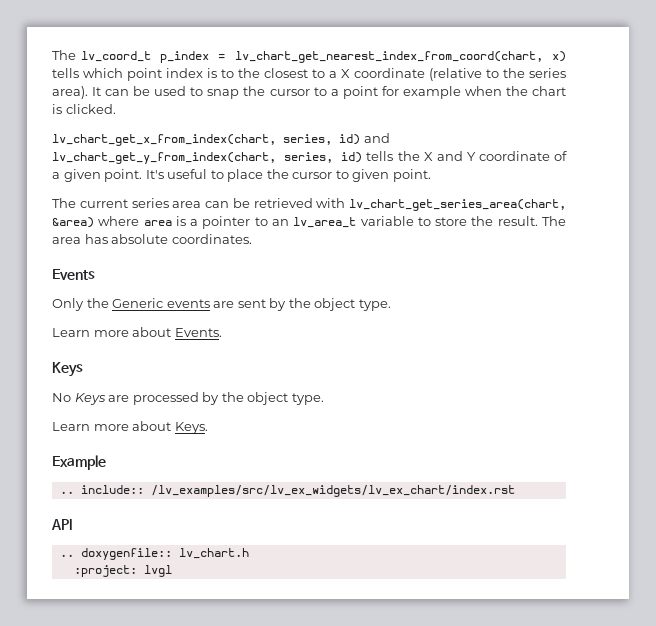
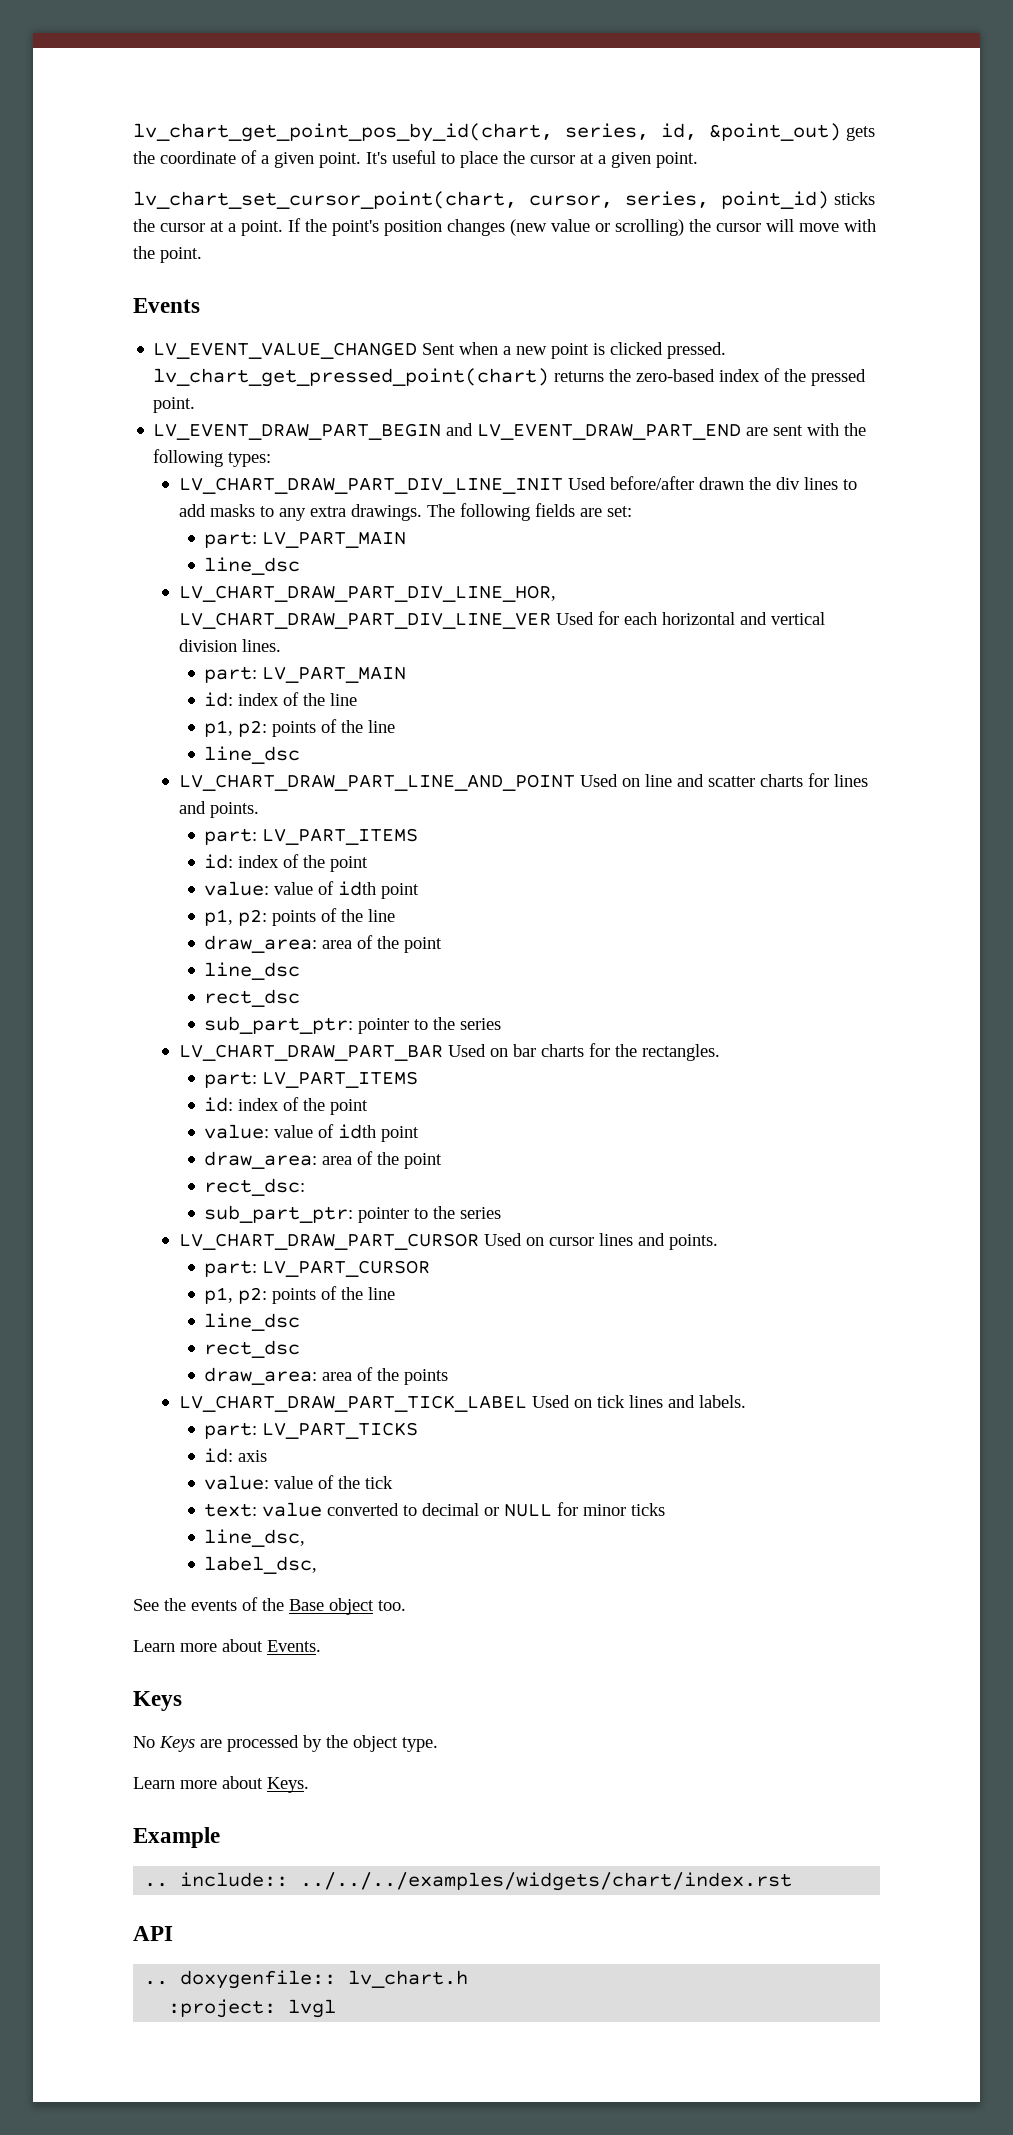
- The lv_coord_t p_index = lv_chart_get_nearest_index_from_coord(chart, x) tells which point index is to the closest to a X coordinate (relative to the series area). It can be used to snap the cursor to a point for example when the chart is clicked.
- lv_chart_get_x_from_index(chart, series, id) and lv_chart_get_y_from_index(chart, series, id) tells the X and Y coordinate of a given point.
+ lv_chart_get_point_pos_by_id(chart, series, id, &point_out) gets the coordinate of a given point.
- It's useful to place the cursor to given point.
+ It's useful to place the cursor at a given point.
- The current series area can be retrieved with lv_chart_get_series_area(chart, &area) where area is a pointer to an lv_area_t variable to store the result. The area has absolute coordinates.
+ lv_chart_set_cursor_point(chart, cursor, series, point_id) sticks the cursor at a point. If the point's position changes (new value or scrolling) the cursor will move with the point.
  Events
- Only the Generic events are sent by the object type.
+ LV_EVENT_VALUE_CHANGED Sent when a new point is clicked pressed. lv_chart_get_pressed_point(chart) returns the zero-based index of the pressed point.
+ LV_EVENT_DRAW_PART_BEGIN and LV_EVENT_DRAW_PART_END are sent with the following types:
+ LV_CHART_DRAW_PART_DIV_LINE_INIT Used before/after drawn the div lines to add masks to any extra drawings. The following fields are set:
+ part: LV_PART_MAIN
+ line_dsc
+ LV_CHART_DRAW_PART_DIV_LINE_HOR, LV_CHART_DRAW_PART_DIV_LINE_VER Used for each horizontal and vertical division lines.
+ part: LV_PART_MAIN
+ id: index of the line
+ p1, p2: points of the line
+ line_dsc
+ LV_CHART_DRAW_PART_LINE_AND_POINT Used on line and scatter charts for lines and points.
+ part: LV_PART_ITEMS
+ id: index of the point
+ value: value of idth point
+ p1, p2: points of the line
+ draw_area: area of the point
+ line_dsc
+ rect_dsc
+ sub_part_ptr: pointer to the series
+ LV_CHART_DRAW_PART_BAR Used on bar charts for the rectangles.
+ part: LV_PART_ITEMS
+ id: index of the point
+ value: value of idth point
+ draw_area: area of the point
+ rect_dsc:
+ sub_part_ptr: pointer to the series
+ LV_CHART_DRAW_PART_CURSOR Used on cursor lines and points.
+ part: LV_PART_CURSOR
+ p1, p2: points of the line
+ line_dsc
+ rect_dsc
+ draw_area: area of the points
+ LV_CHART_DRAW_PART_TICK_LABEL Used on tick lines and labels.
+ part: LV_PART_TICKS
+ id: axis
+ value: value of the tick
+ text: value converted to decimal or NULL for minor ticks
+ line_dsc,
+ label_dsc,
+ See the events of the Base object too.
- .. include:: /lv_examples/src/lv_ex_widgets/lv_ex_chart/index.rst
+ .. include:: ../../../examples/widgets/chart/index.rst

